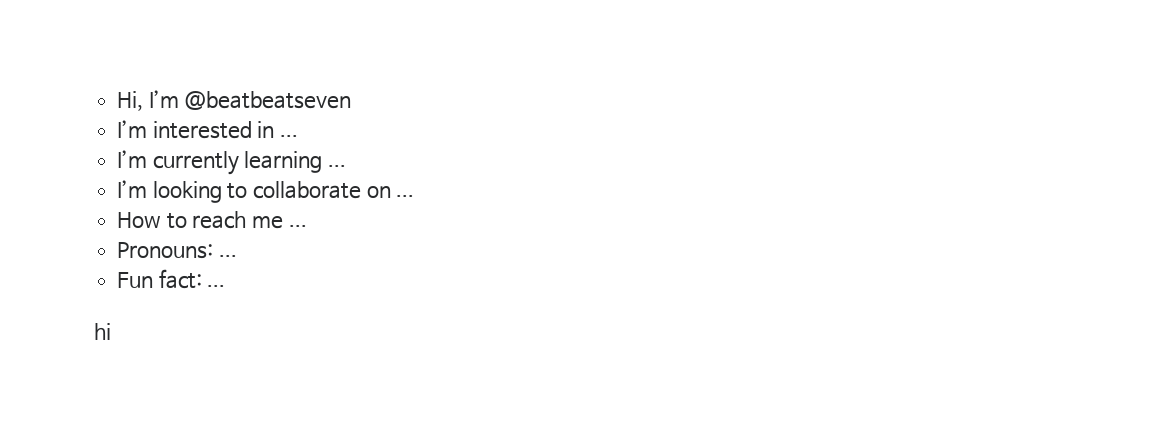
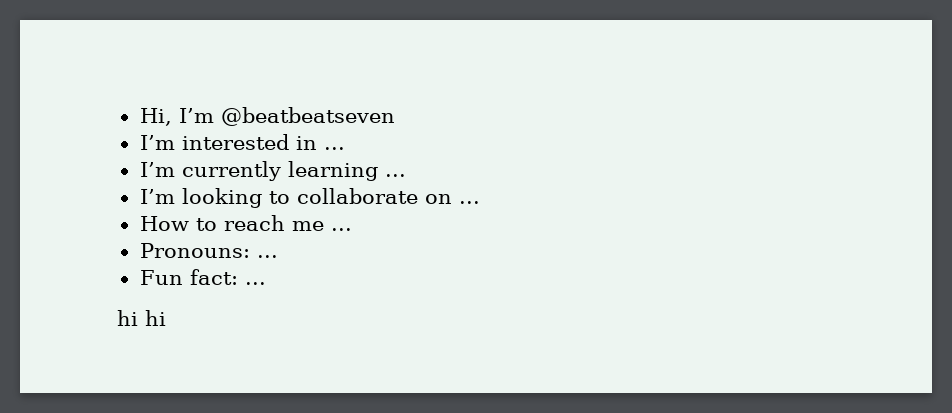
- hi
+ hi hi

